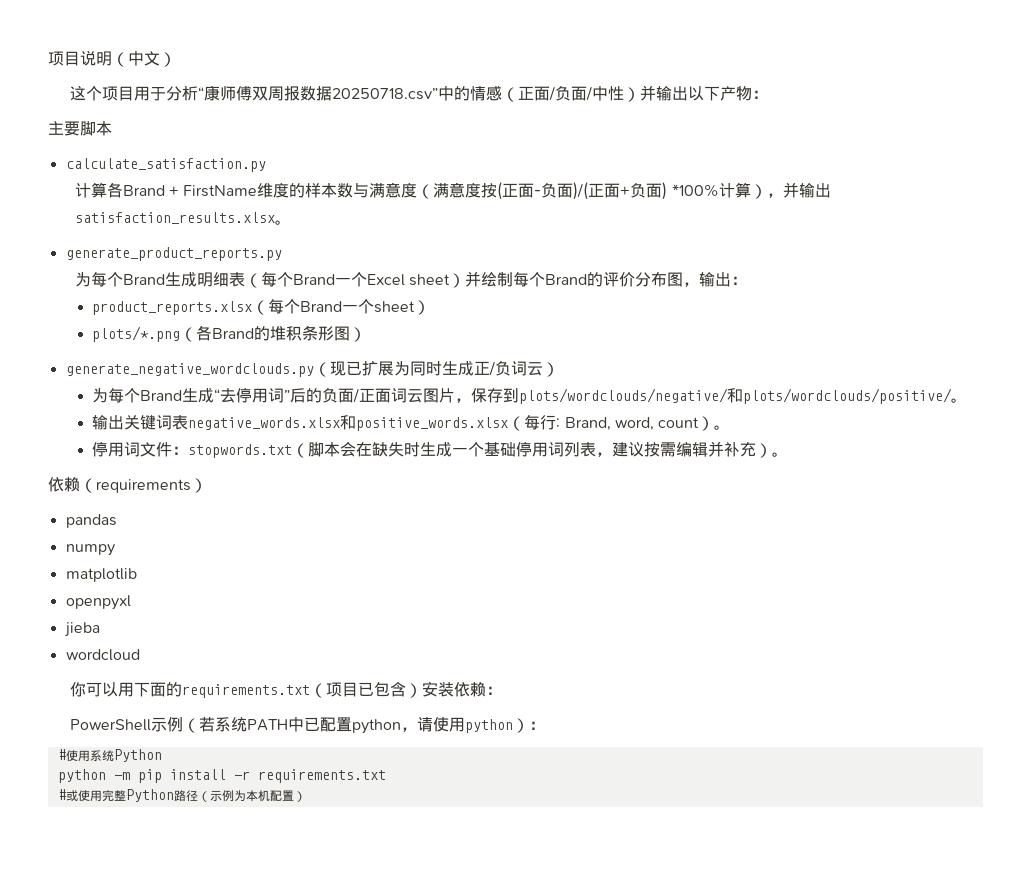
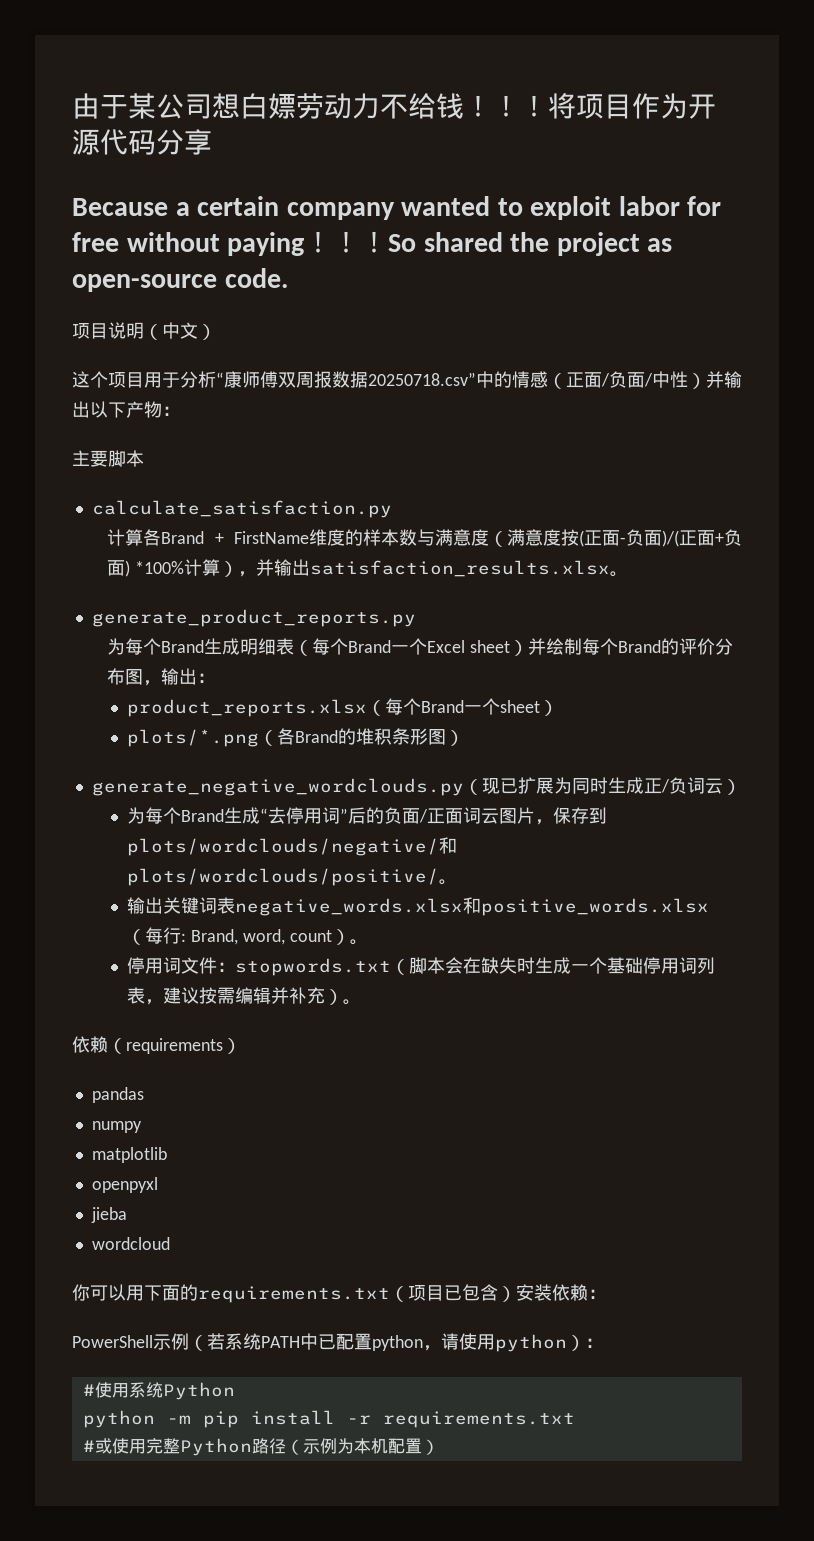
+ 由于某公司想白嫖劳动力不给钱！！！将项目作为开源代码分享
+ Because a certain company wanted to exploit labor for free without paying！！！So shared the project as open-source code.

